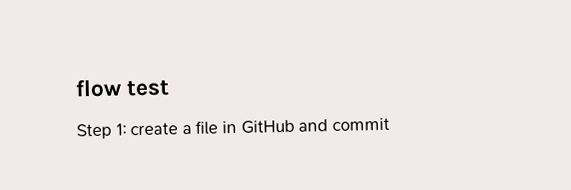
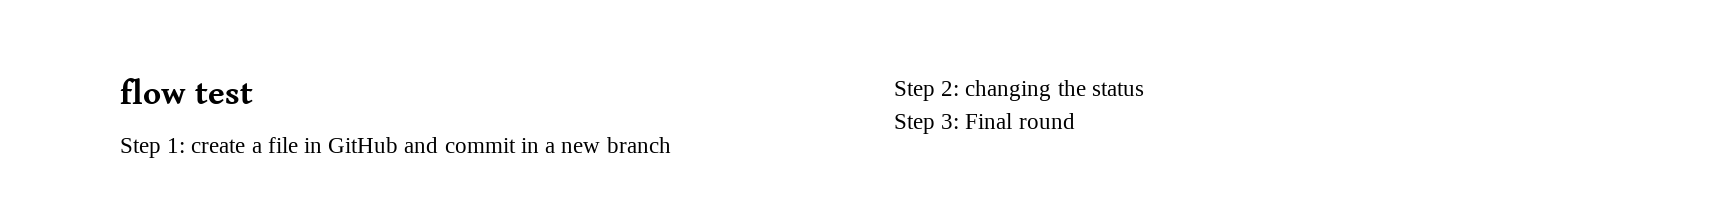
- Step 1: create a file in GitHub and commit
+ Step 1: create a file in GitHub and commit in a new branch
+ Step 2: changing the status
+ Step 3: Final round

